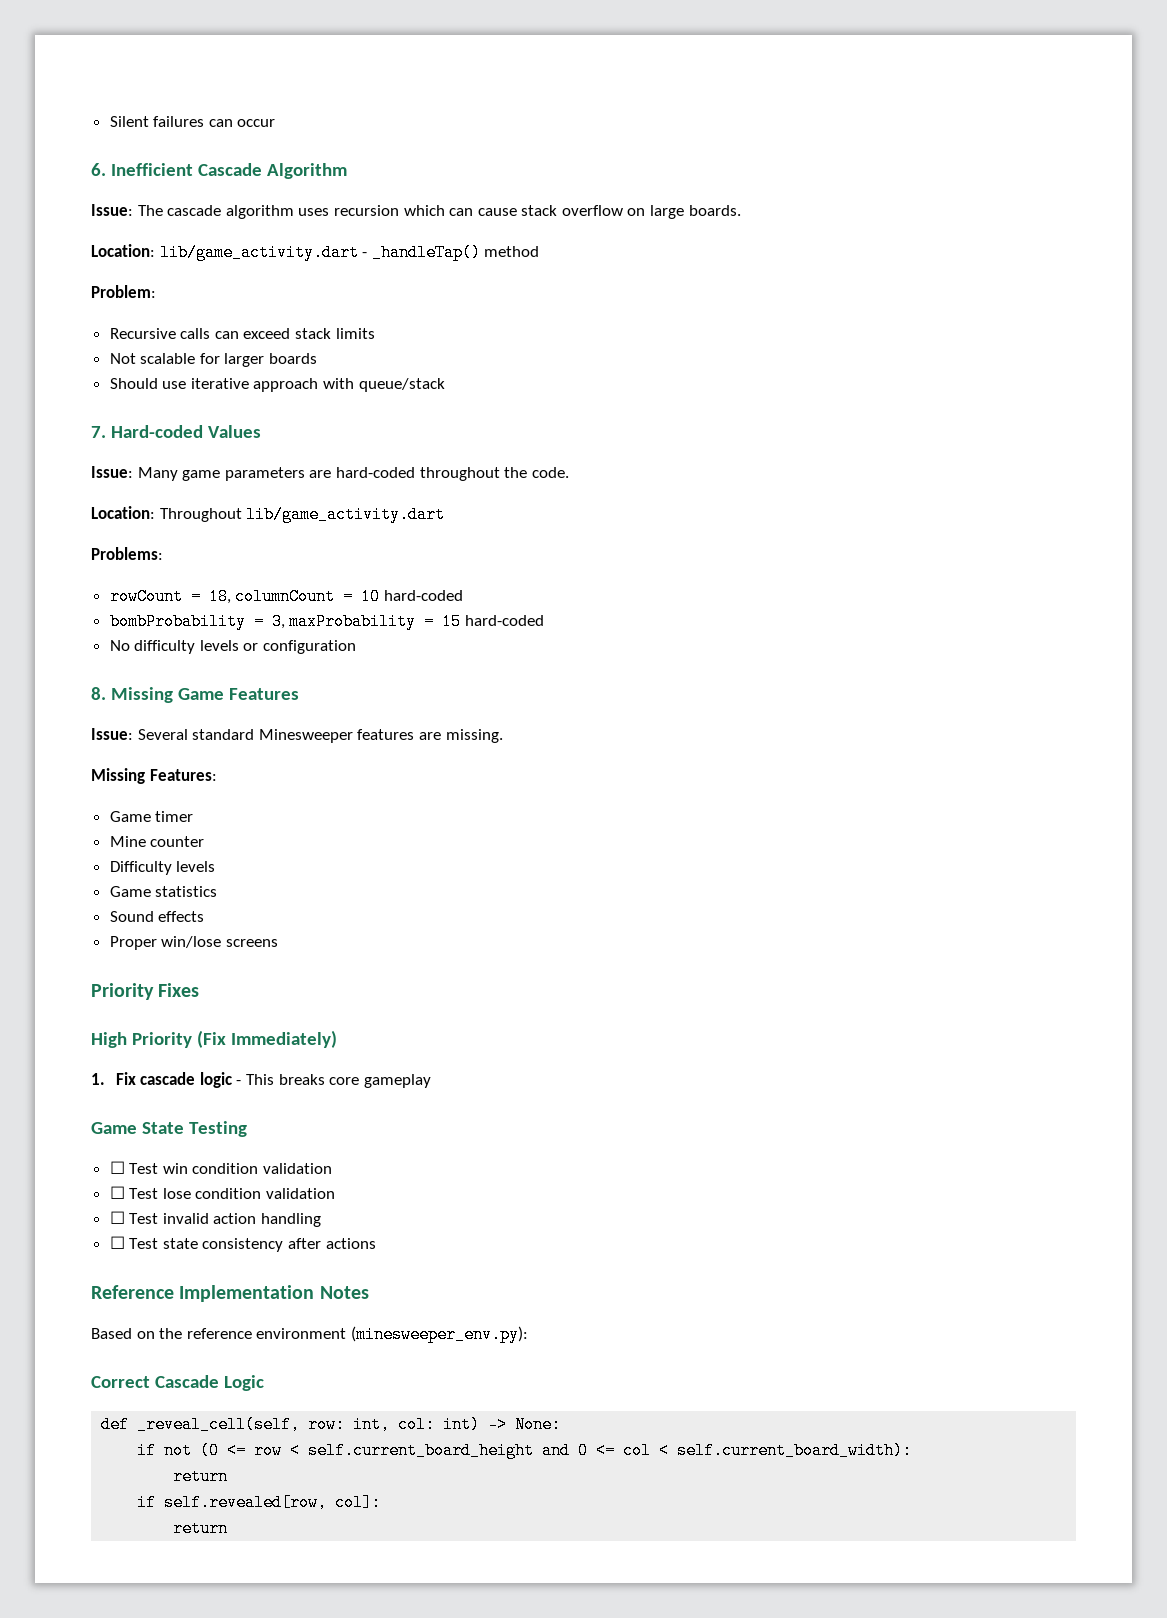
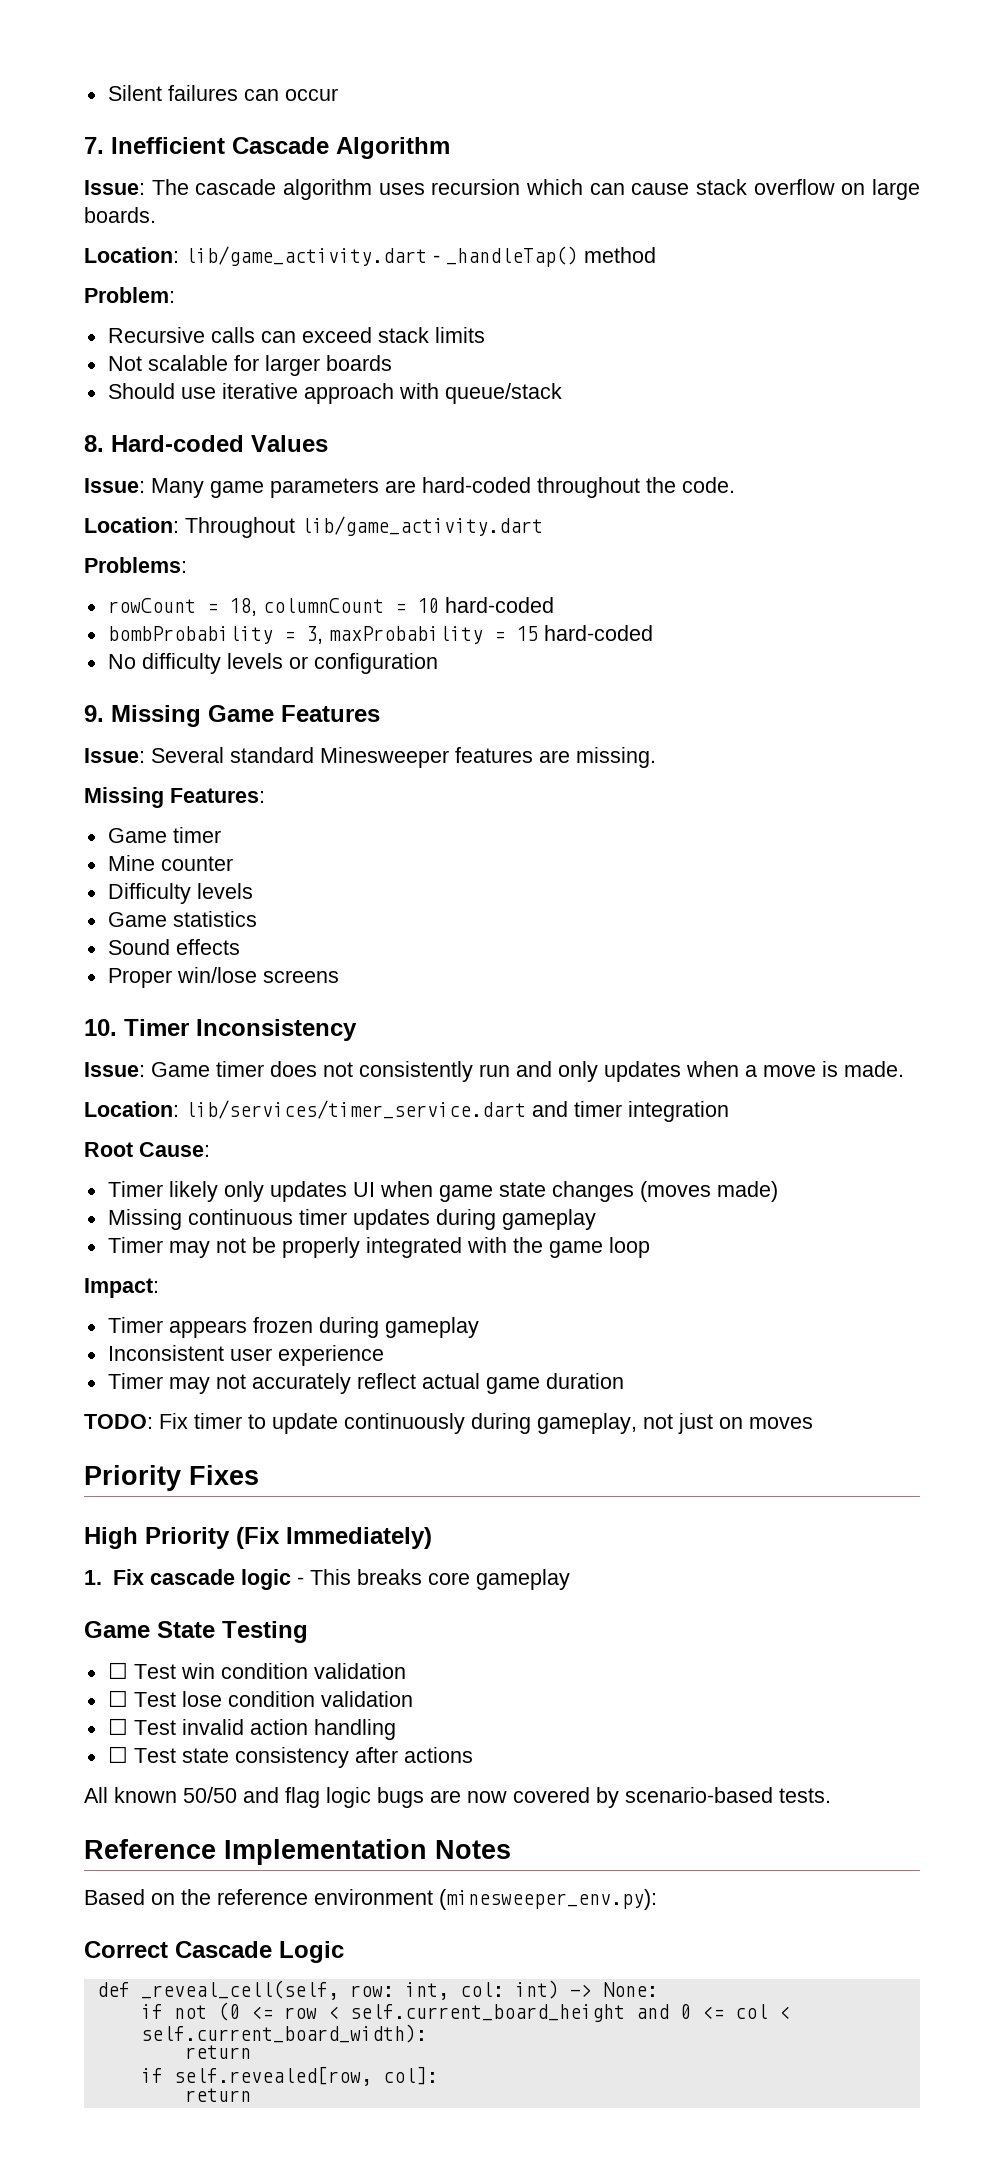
- 6. Inefficient Cascade Algorithm
+ 7. Inefficient Cascade Algorithm
- 7. Hard-coded Values
+ 8. Hard-coded Values
- 8. Missing Game Features
+ 9. Missing Game Features
+ 10. Timer Inconsistency
+ Issue: Game timer does not consistently run and only updates when a move is made.
+ Location: lib/services/timer_service.dart and timer integration
+ Root Cause:
+ Timer likely only updates UI when game state changes (moves made)
+ Missing continuous timer updates during gameplay
+ Timer may not be properly integrated with the game loop
+ Impact:
+ Timer appears frozen during gameplay
+ Inconsistent user experience
+ Timer may not accurately reflect actual game duration
+ TODO: Fix timer to update continuously during gameplay, not just on moves
+ All known 50/50 and flag logic bugs are now covered by scenario-based tests.

